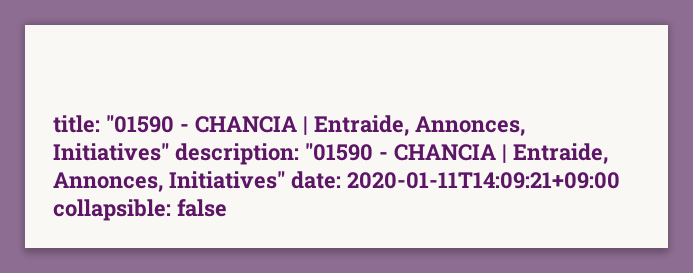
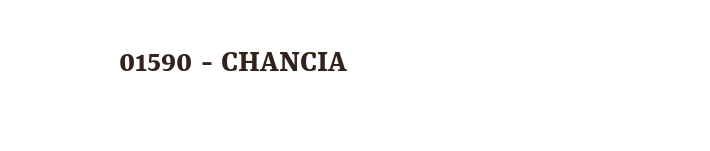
- title: "01590 - CHANCIA | Entraide, Annonces, Initiatives" description: "01590 - CHANCIA | Entraide, Annonces, Initiatives" date: 2020-01-11T14:09:21+09:00 collapsible: false
+ 01590 - CHANCIA

